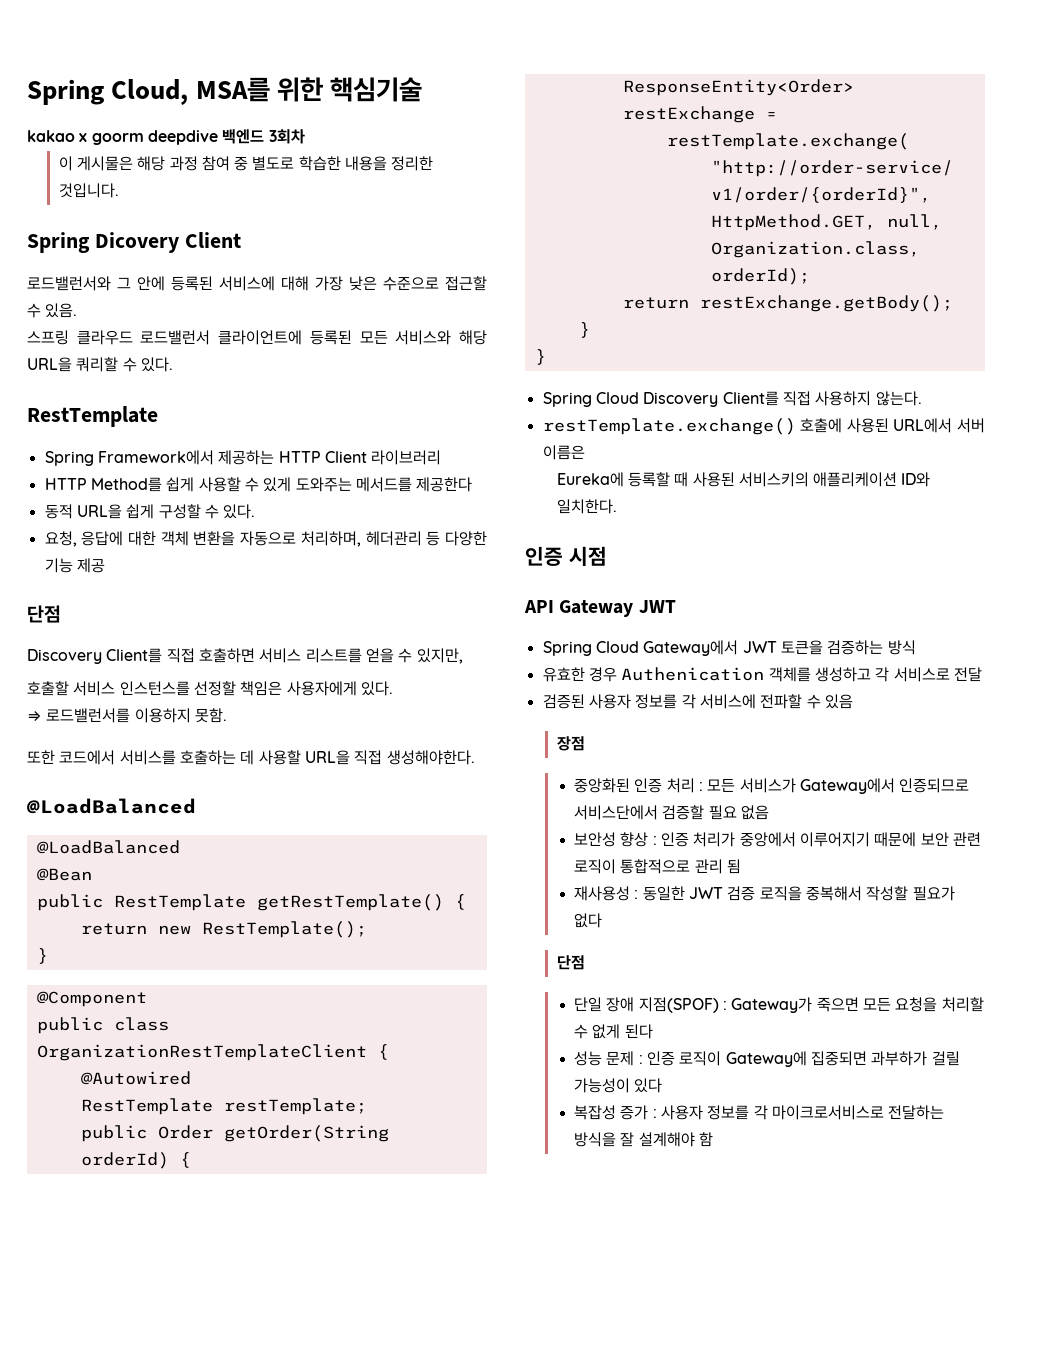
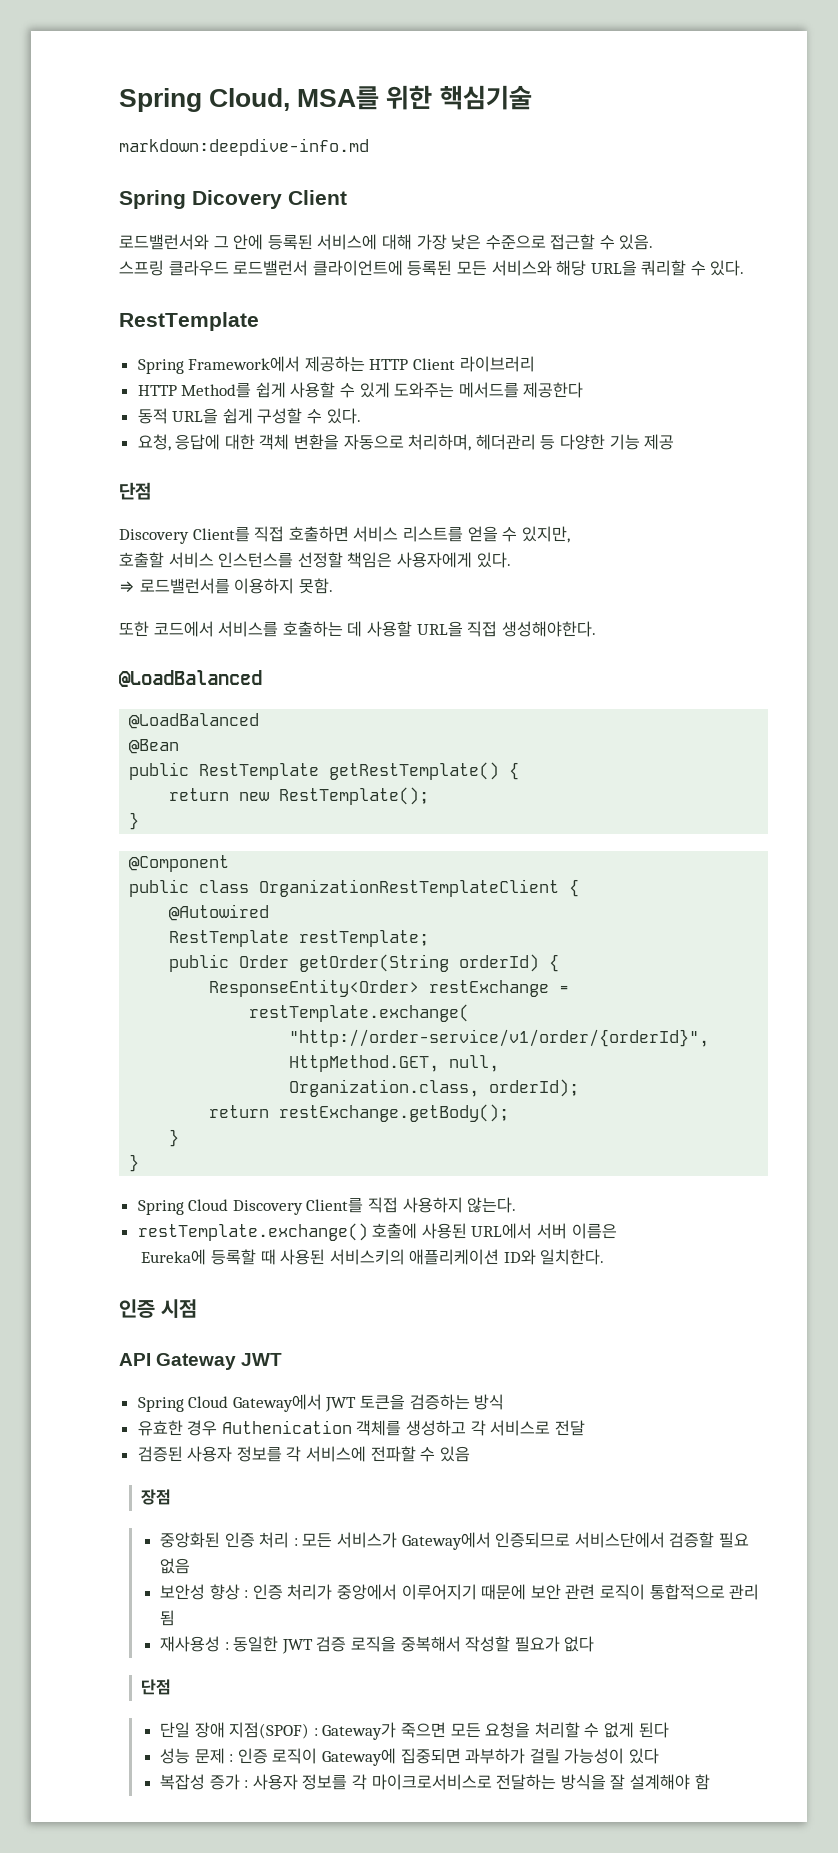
- kakao x goorm deepdive 백엔드 3회차
- 이 게시물은 해당 과정 참여 중 별도로 학습한 내용을 정리한 것입니다.
+ markdown:deepdive-info.md

